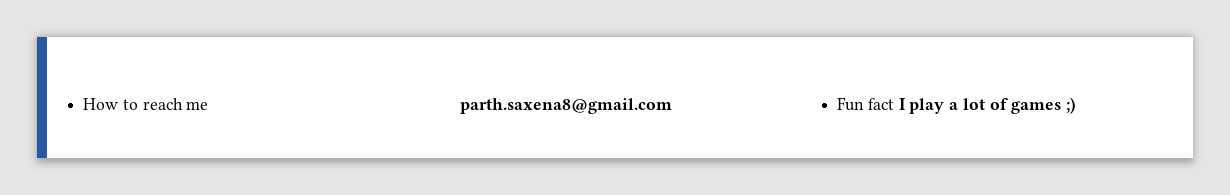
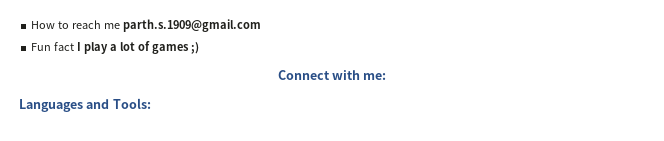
- How to reach me parth.saxena8@gmail.com
+ How to reach me parth.s.1909@gmail.com
+ Connect with me:
+ Languages and Tools:

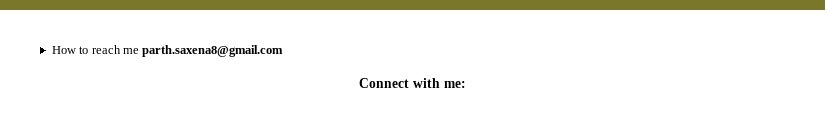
- How to reach me parth.s.1909@gmail.com
- Fun fact I play a lot of games ;)
+ How to reach me parth.saxena8@gmail.com
- Languages and Tools:

